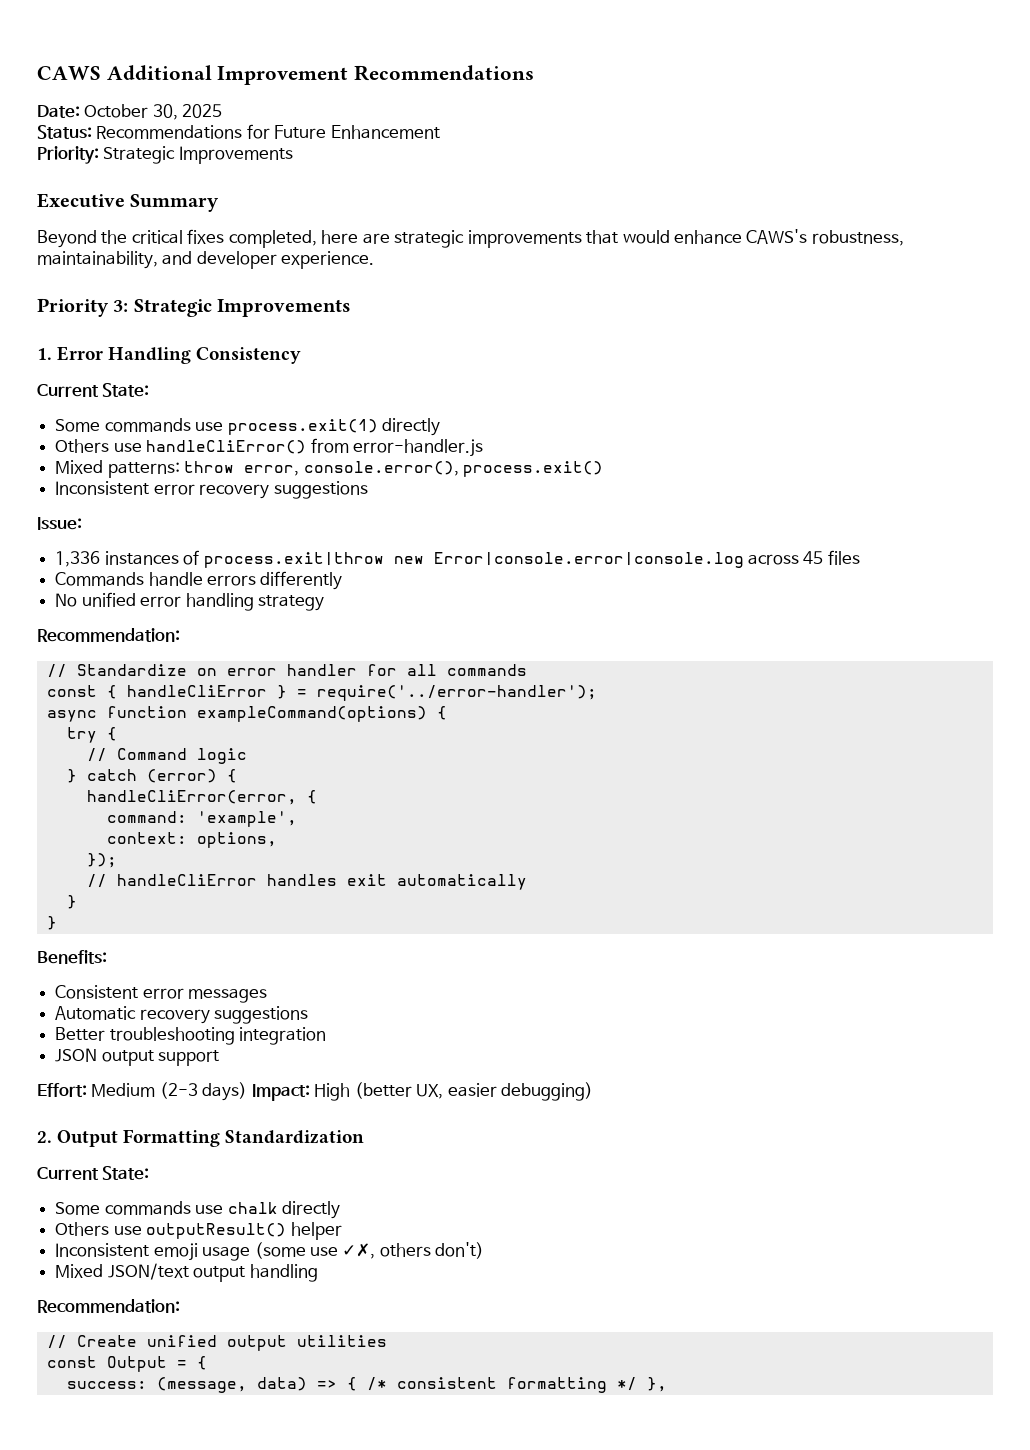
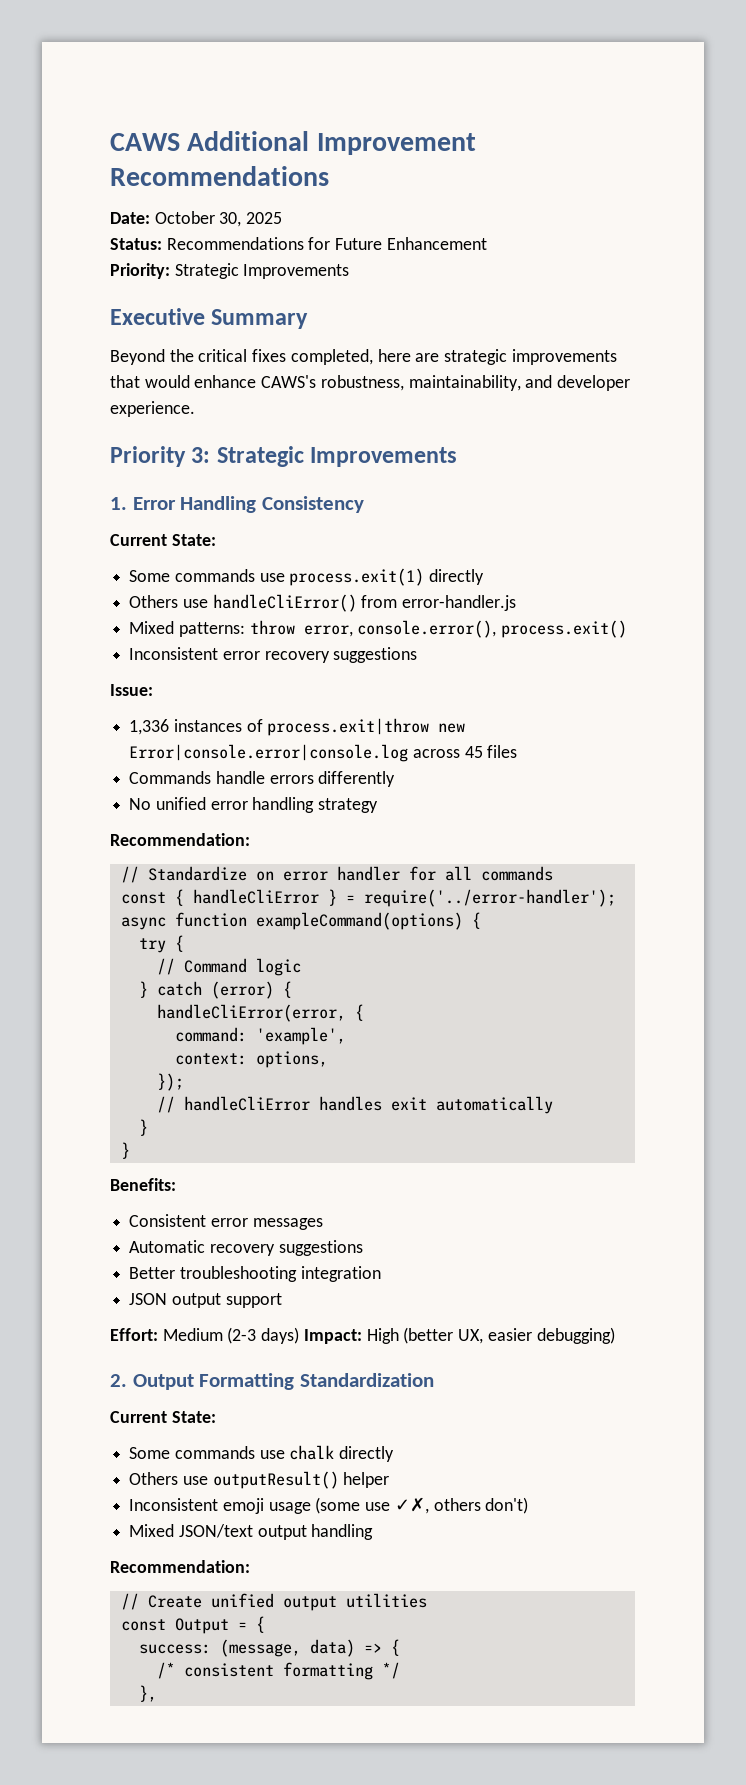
- success: (message, data) => { /* consistent formatting */ },
+ success: (message, data) => {
+ /* consistent formatting */
+ },

